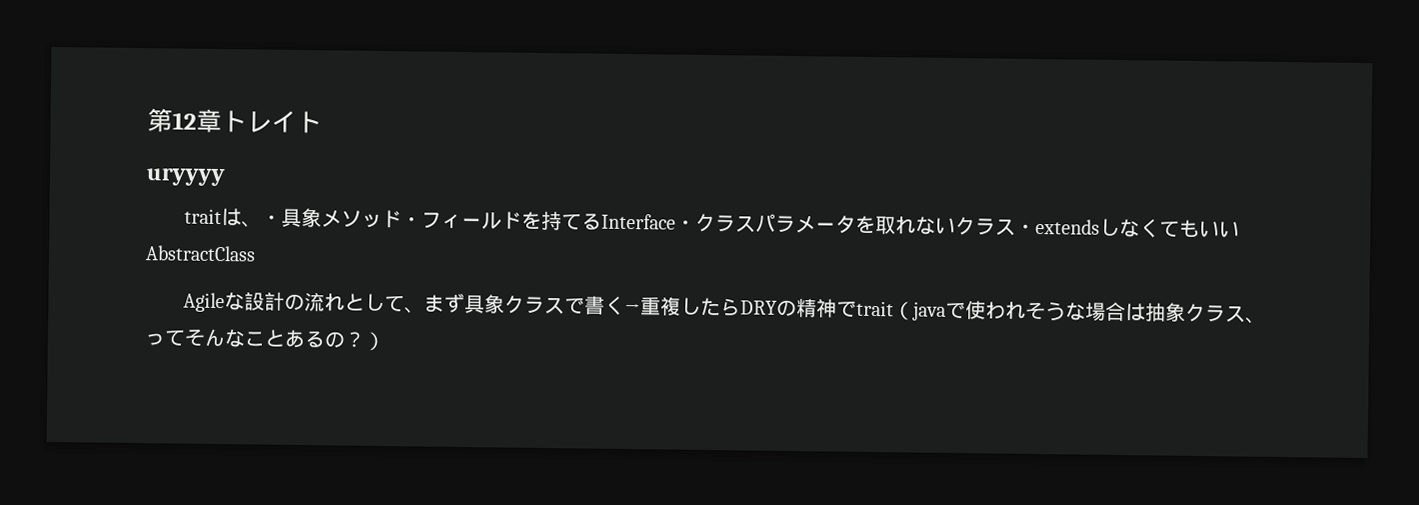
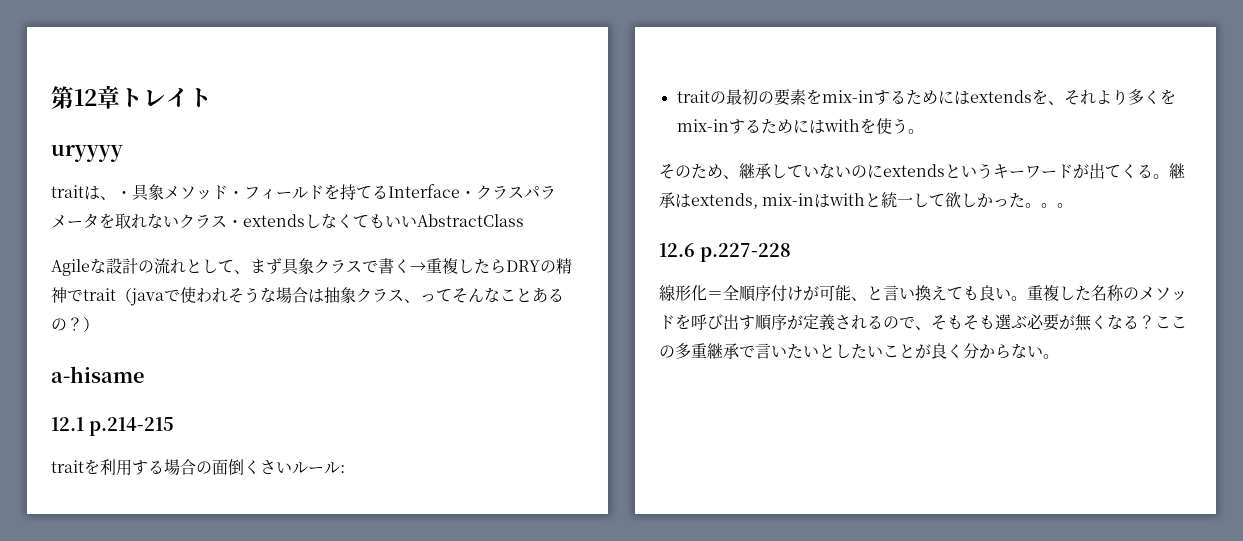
+ a-hisame
+ 12.1 p.214-215
+ traitを利用する場合の面倒くさいルール:
+ traitの最初の要素をmix-inするためにはextendsを、それより多くをmix-inするためにはwithを使う。
+ そのため、継承していないのにextendsというキーワードが出てくる。継承はextends, mix-inはwithと統一して欲しかった。。。
+ 12.6 p.227-228
+ 線形化＝全順序付けが可能、と言い換えても良い。重複した名称のメソッドを呼び出す順序が定義されるので、そもそも選ぶ必要が無くなる？ここの多重継承で言いたいとしたいことが良く分からない。

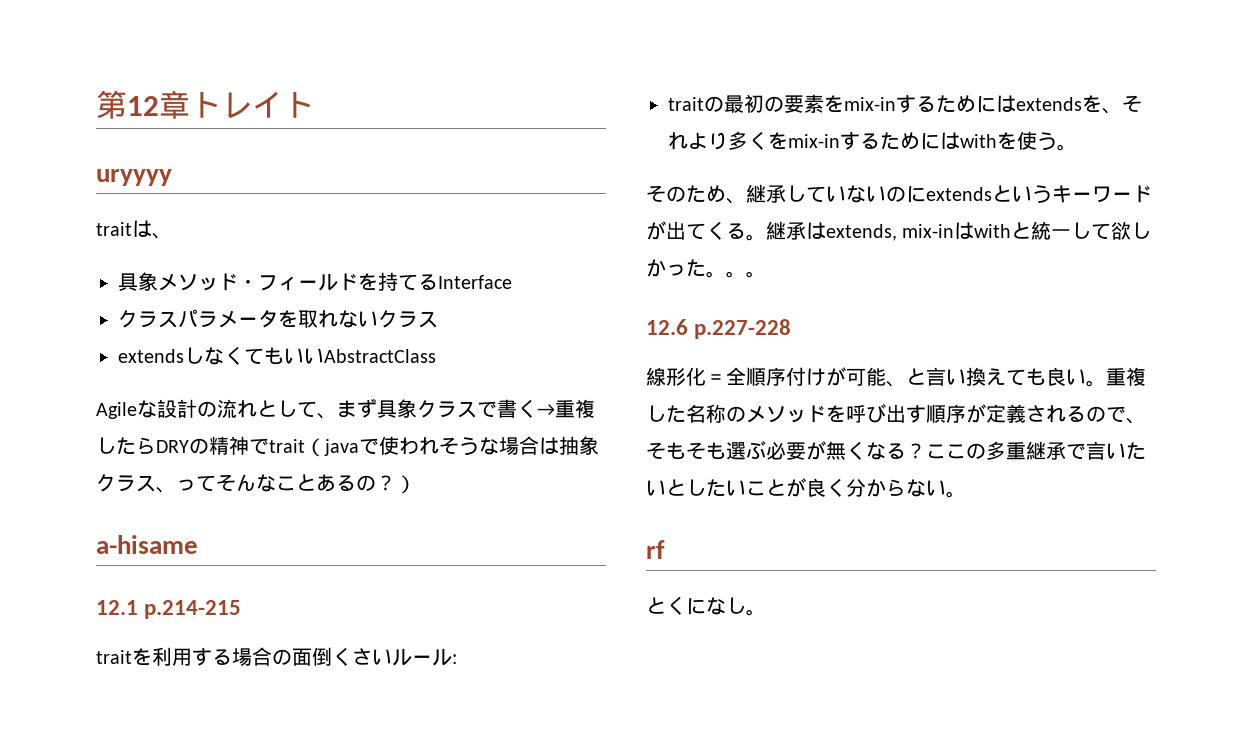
- traitは、・具象メソッド・フィールドを持てるInterface・クラスパラメータを取れないクラス・extendsしなくてもいいAbstractClass
+ traitは、
+ 具象メソッド・フィールドを持てるInterface
+ クラスパラメータを取れないクラス
+ extendsしなくてもいいAbstractClass
+ rf
+ とくになし。

